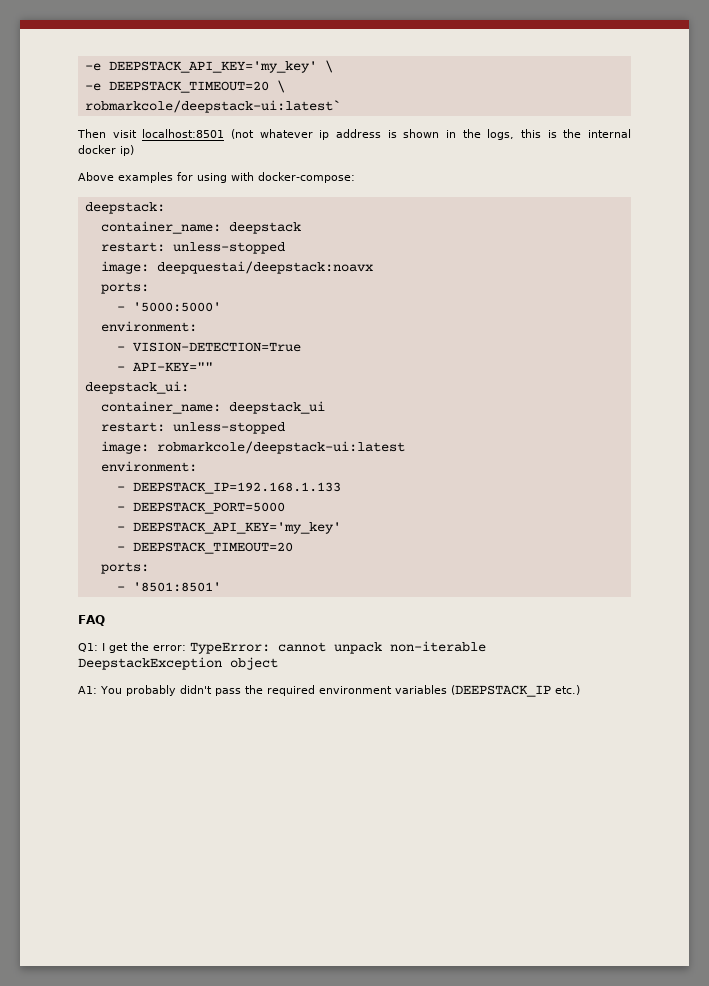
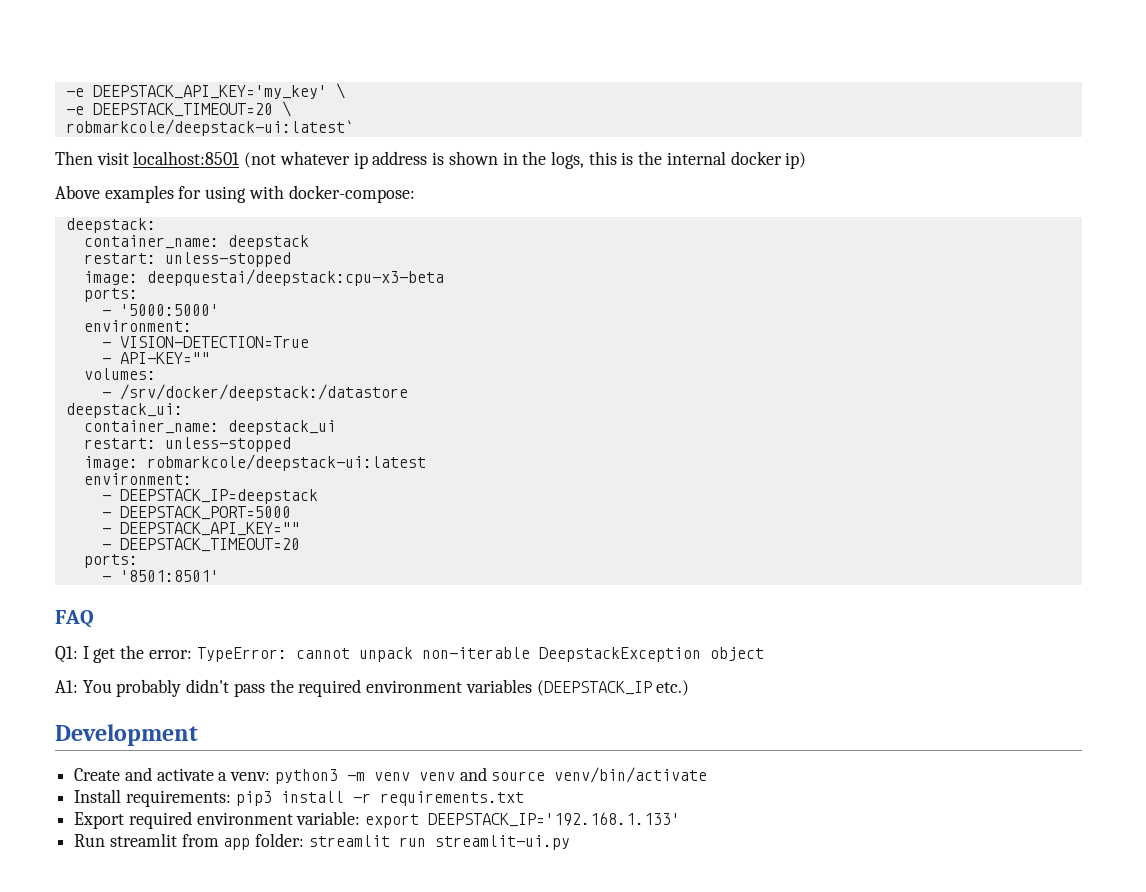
- image: deepquestai/deepstack:noavx
+ image: deepquestai/deepstack:cpu-x3-beta
+ volumes:
+ - /srv/docker/deepstack:/datastore
- - DEEPSTACK_IP=192.168.1.133
+ - DEEPSTACK_IP=deepstack
- - DEEPSTACK_API_KEY='my_key'
+ - DEEPSTACK_API_KEY=""
+ Development
+ Create and activate a venv: python3 -m venv venv and source venv/bin/activate
+ Install requirements: pip3 install -r requirements.txt
+ Export required environment variable: export DEEPSTACK_IP='192.168.1.133'
+ Run streamlit from app folder: streamlit run streamlit-ui.py

